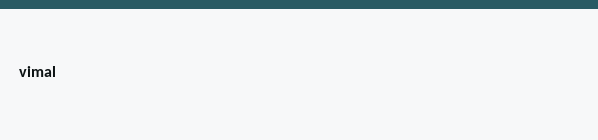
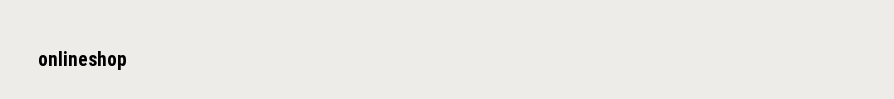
- vimal
+ onlineshop

